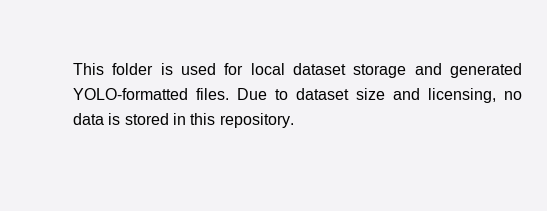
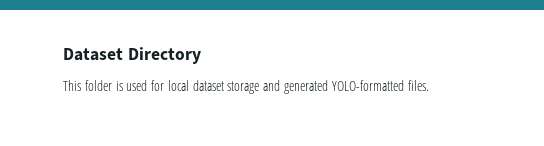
+ Dataset Directory
- Due to dataset size and licensing, no data is stored in this repository.

